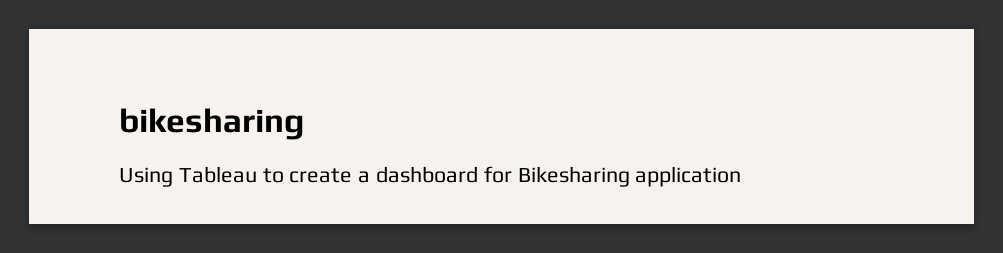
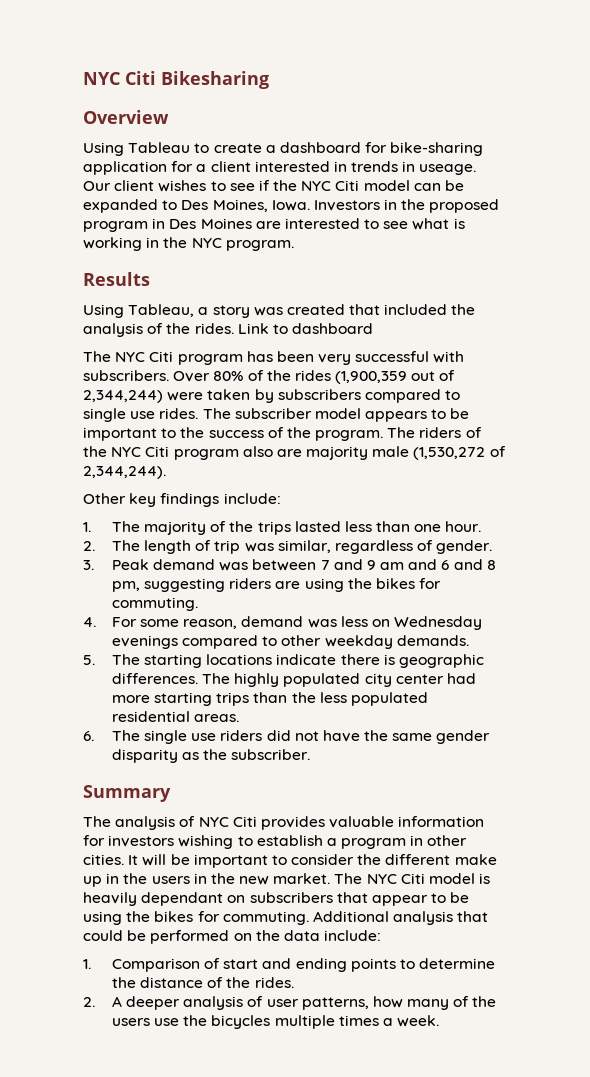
- bikesharing
+ NYC Citi Bikesharing
+ Overview
- Using Tableau to create a dashboard for Bikesharing application
+ Using Tableau to create a dashboard for bike-sharing application for a client interested in trends in useage. Our client wishes to see if the NYC Citi model can be expanded to Des Moines, Iowa. Investors in the proposed program in Des Moines are interested to see what is working in the NYC program.
+ Results
+ Using Tableau, a story was created that included the analysis of the rides. Link to dashboard
+ The NYC Citi program has been very successful with subscribers. Over 80% of the rides (1,900,359 out of 2,344,244) were taken by subscribers compared to single use rides. The subscriber model appears to be important to the success of the program. The riders of the NYC Citi program also are majority male (1,530,272 of 2,344,244).
+ Other key findings include:
+ 1. The majority of the trips lasted less than one hour.
+ 2. The length of trip was similar, regardless of gender.
+ 3. Peak demand was between 7 and 9 am and 6 and 8 pm, suggesting riders are using the bikes for commuting.
+ 4. For some reason, demand was less on Wednesday evenings compared to other weekday demands.
+ 5. The starting locations indicate there is geographic differences. The highly populated city center had more starting trips than the less populated residential areas.
+ 6. The single use riders did not have the same gender disparity as the subscriber.
+ Summary
+ The analysis of NYC Citi provides valuable information for investors wishing to establish a program in other cities. It will be important to consider the different make up in the users in the new market. The NYC Citi model is heavily dependant on subscribers that appear to be using the bikes for commuting. Additional analysis that could be performed on the data include:
+ 1. Comparison of start and ending points to determine the distance of the rides.
+ 2. A deeper analysis of user patterns, how many of the users use the bicycles multiple times a week.

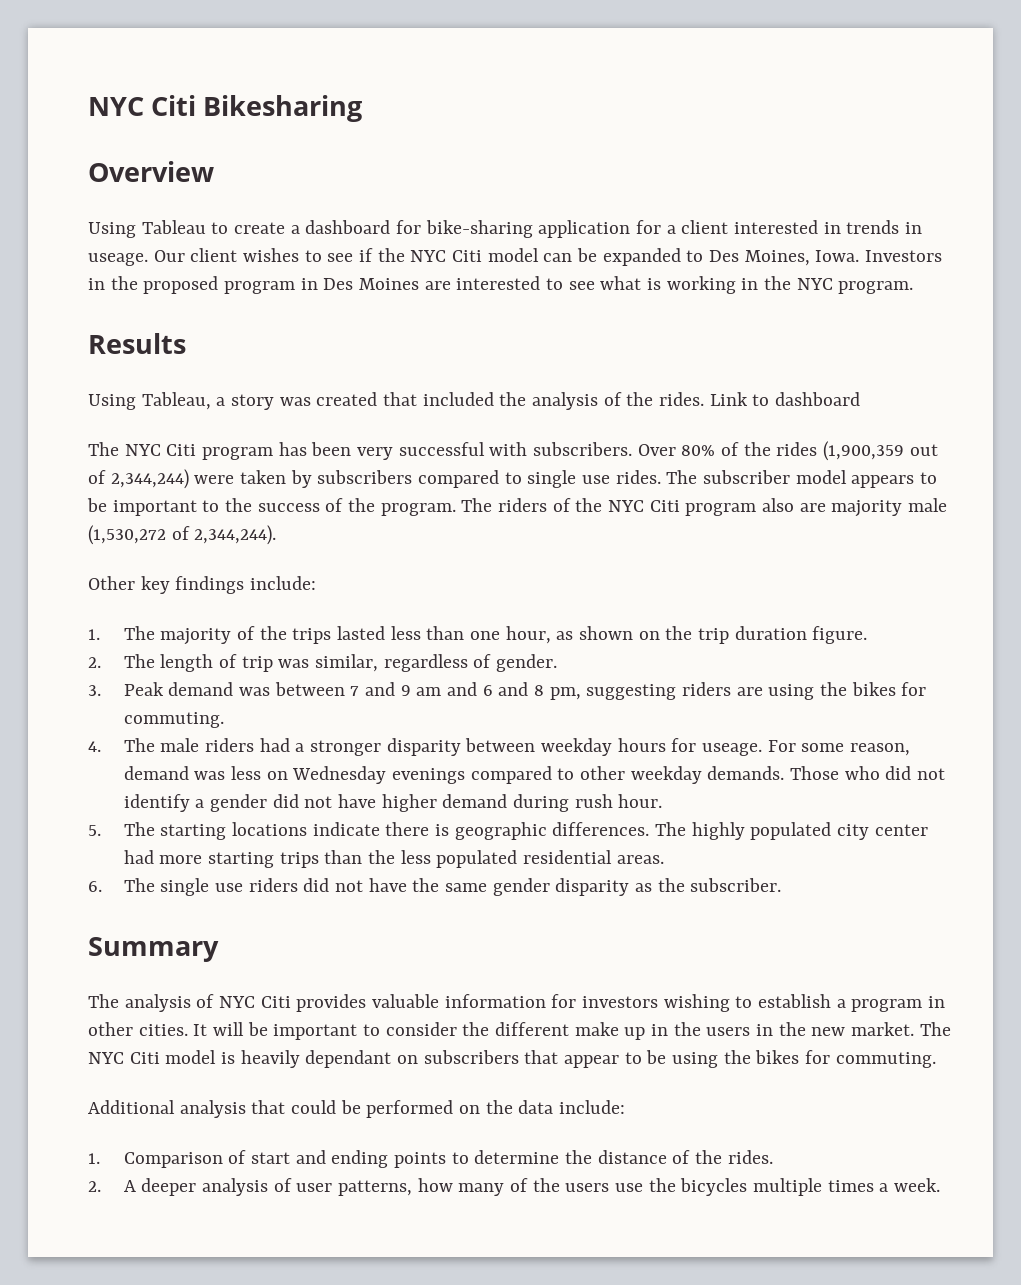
- 1. The majority of the trips lasted less than one hour.
+ 1. The majority of the trips lasted less than one hour, as shown on the trip duration figure.
- 4. For some reason, demand was less on Wednesday evenings compared to other weekday demands.
+ 4. The male riders had a stronger disparity between weekday hours for useage. For some reason, demand was less on Wednesday evenings compared to other weekday demands. Those who did not identify a gender did not have higher demand during rush hour.
- The NYC Citi model is heavily dependant on subscribers that appear to be using the bikes for commuting. Additional analysis that could be performed on the data include:
+ The NYC Citi model is heavily dependant on subscribers that appear to be using the bikes for commuting.
+ Additional analysis that could be performed on the data include:

